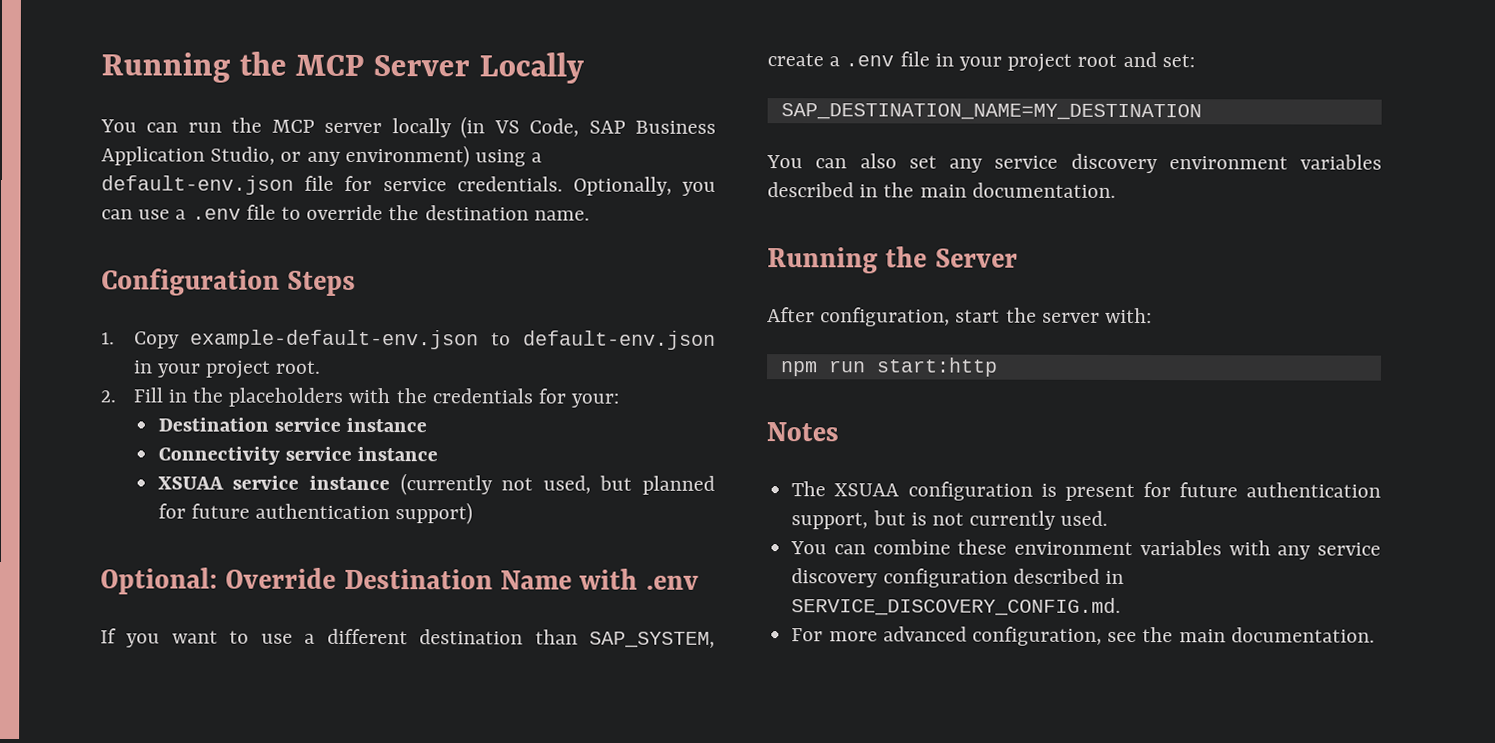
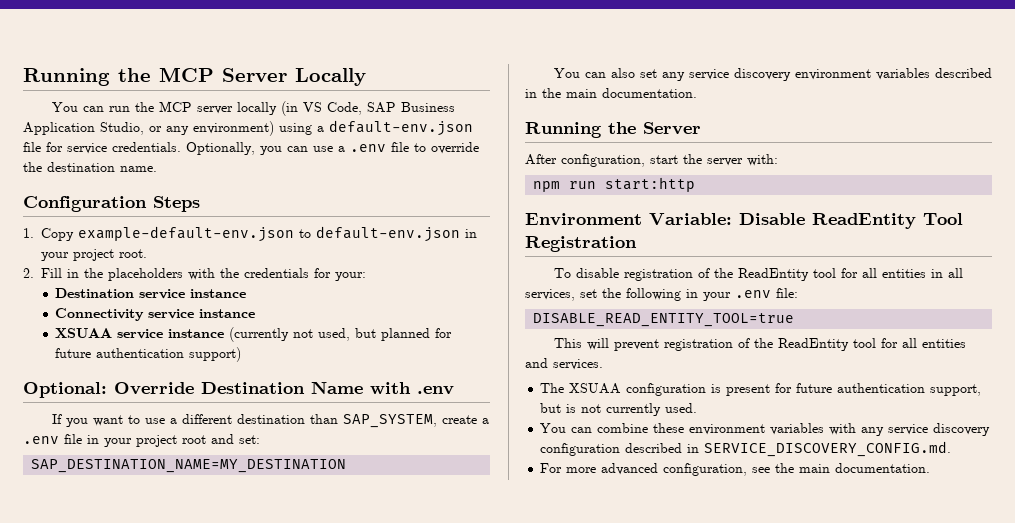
- Notes
+ Environment Variable: Disable ReadEntity Tool Registration
+ To disable registration of the ReadEntity tool for all entities in all services, set the following in your .env file:
+ DISABLE_READ_ENTITY_TOOL=true
+ This will prevent registration of the ReadEntity tool for all entities and services.

